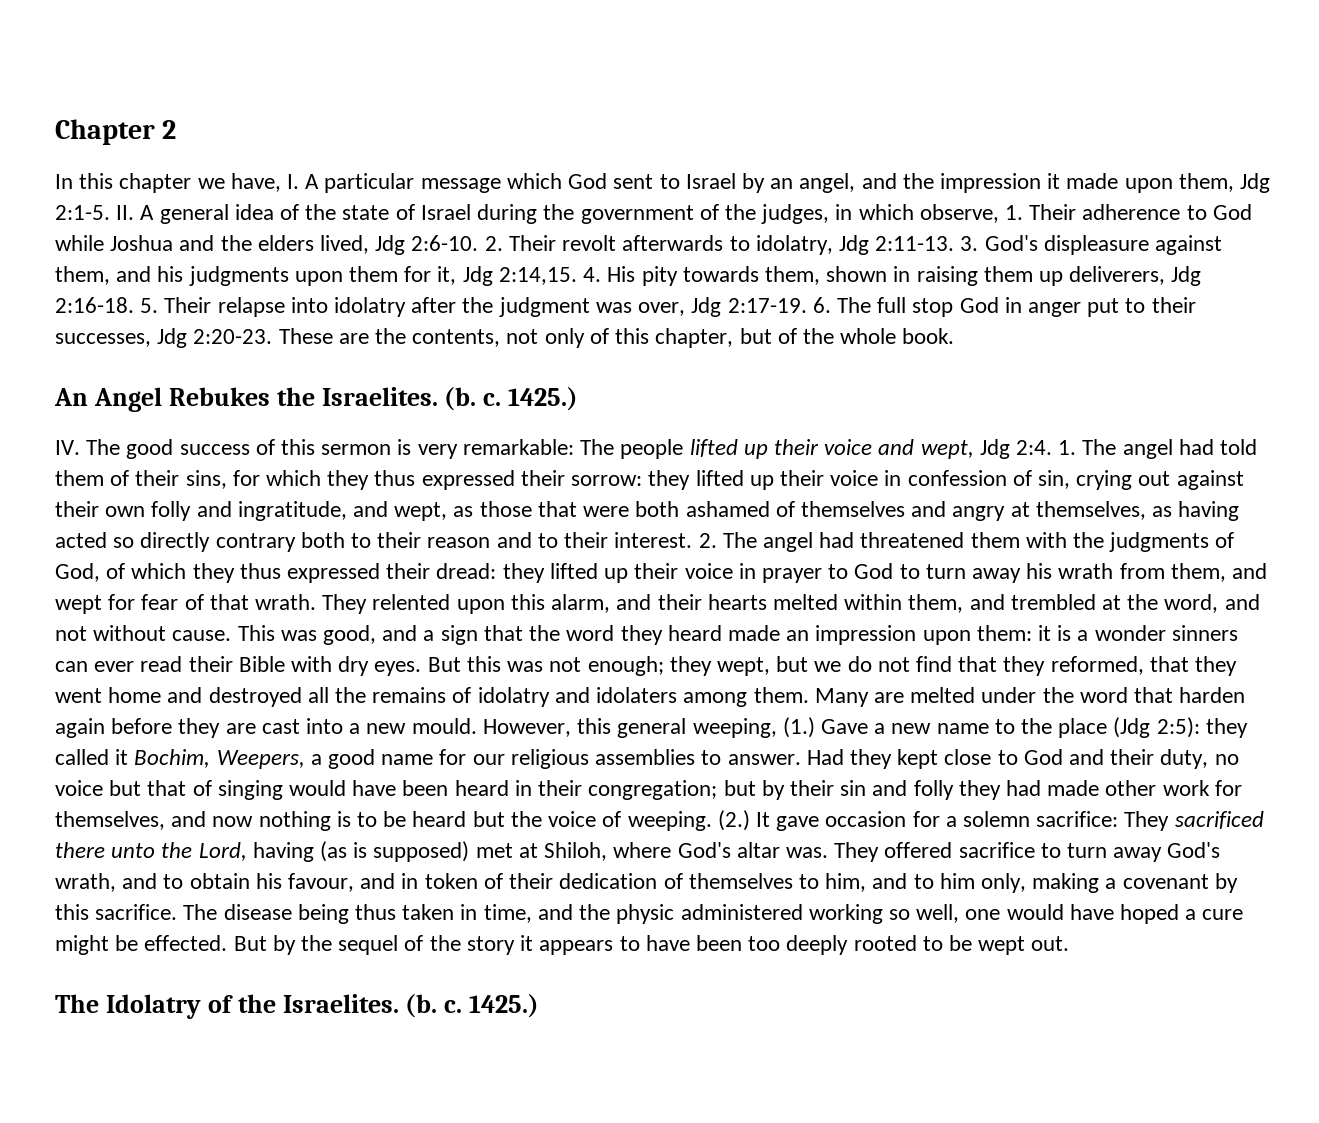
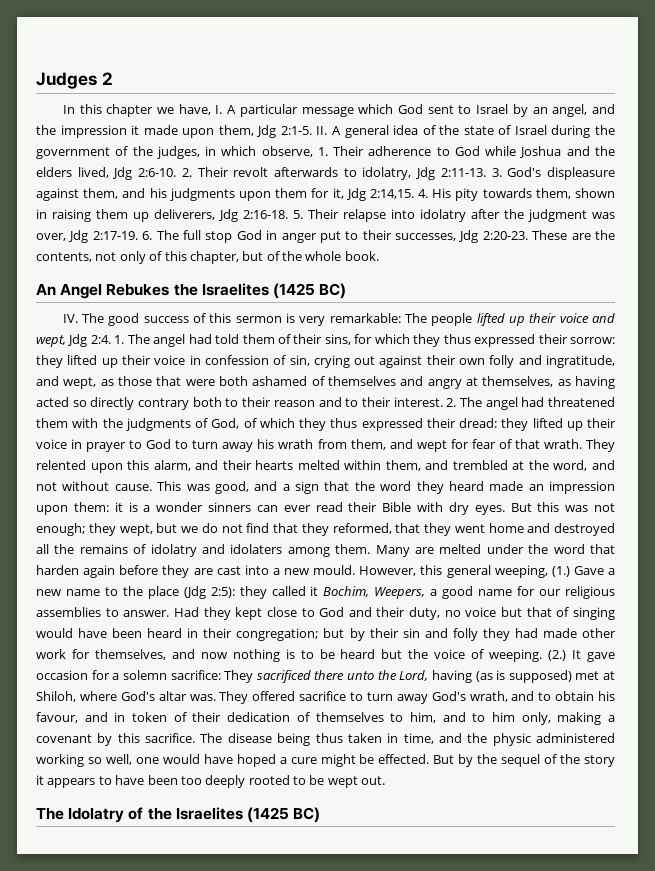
- Chapter 2
+ Judges 2
- An Angel Rebukes the Israelites. (b. c. 1425.)
+ An Angel Rebukes the Israelites (1425 BC)
- The Idolatry of the Israelites. (b. c. 1425.)
+ The Idolatry of the Israelites (1425 BC)

